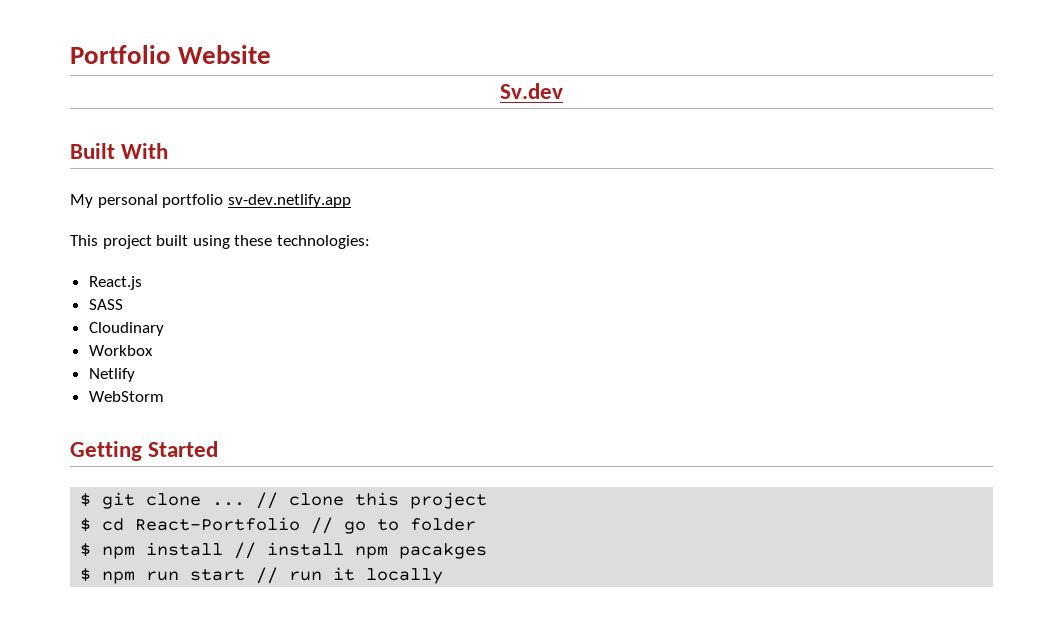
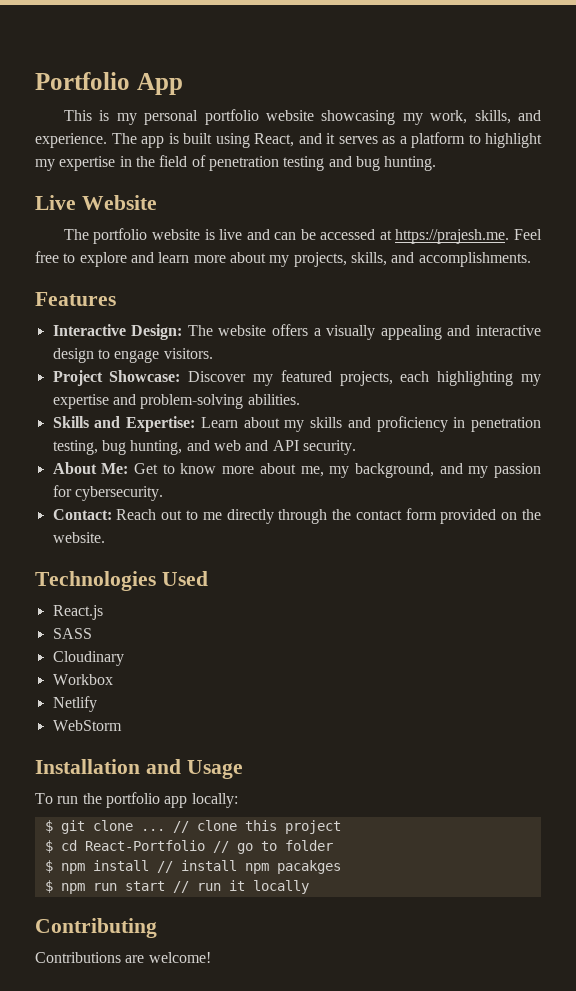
- Portfolio Website
- Sv.dev
- Built With
- My personal portfolio sv-dev.netlify.app
- This project built using these technologies:
+ Portfolio App
+ This is my personal portfolio website showcasing my work, skills, and experience. The app is built using React, and it serves as a platform to highlight my expertise in the field of penetration testing and bug hunting.
+ Live Website
+ The portfolio website is live and can be accessed at https://prajesh.me. Feel free to explore and learn more about my projects, skills, and accomplishments.
+ Features
+ Interactive Design: The website offers a visually appealing and interactive design to engage visitors.
+ Project Showcase: Discover my featured projects, each highlighting my expertise and problem-solving abilities.
+ Skills and Expertise: Learn about my skills and proficiency in penetration testing, bug hunting, and web and API security.
+ About Me: Get to know more about me, my background, and my passion for cybersecurity.
+ Contact: Reach out to me directly through the contact form provided on the website.
+ Technologies Used
- Getting Started
+ Installation and Usage
+ To run the portfolio app locally:
+ Contributing
+ Contributions are welcome!

